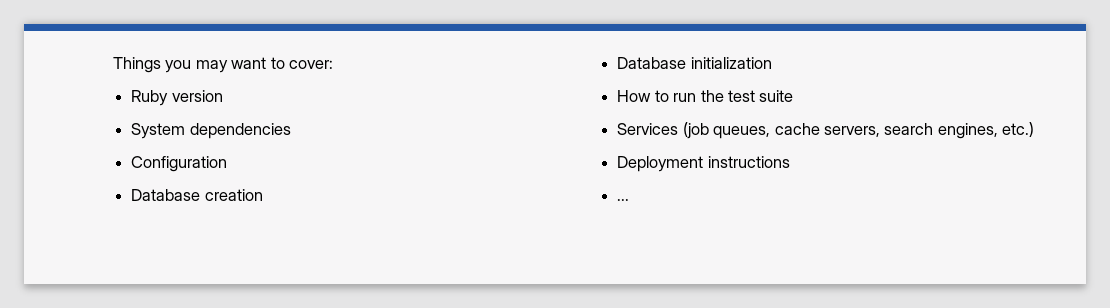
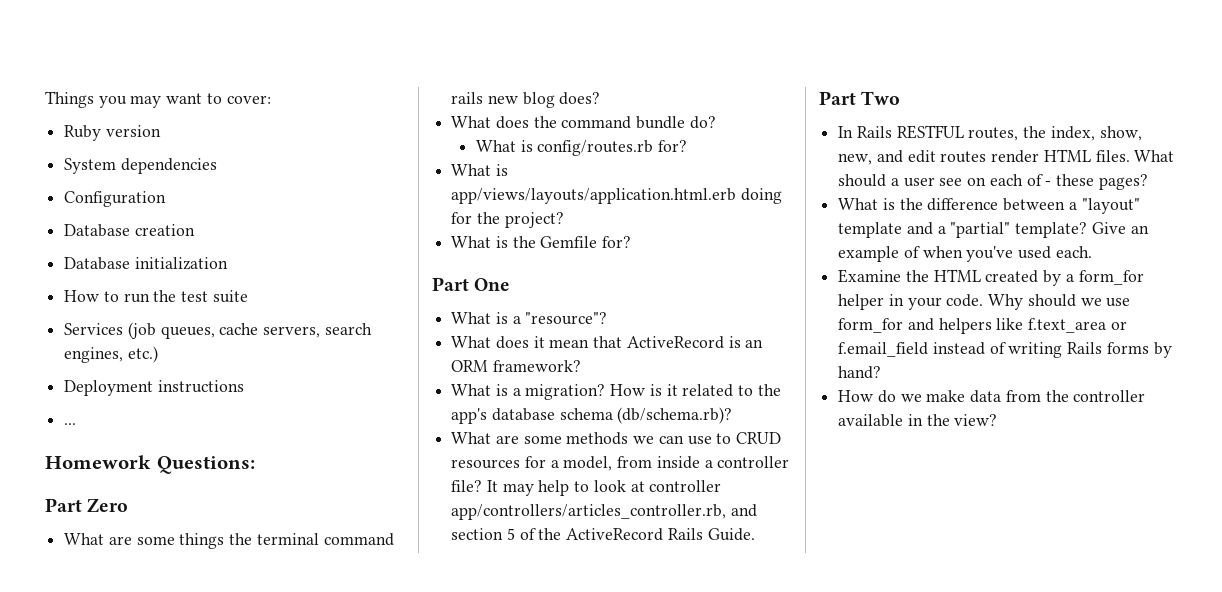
+ Homework Questions:
+ Part Zero
+ What are some things the terminal command rails new blog does?
+ What does the command bundle do?
+ What is config/routes.rb for?
+ What is app/views/layouts/application.html.erb doing for the project?
+ What is the Gemfile for?
+ Part One
+ What is a "resource"?
+ What does it mean that ActiveRecord is an ORM framework?
+ What is a migration? How is it related to the app's database schema (db/schema.rb)?
+ What are some methods we can use to CRUD resources for a model, from inside a controller file? It may help to look at controller app/controllers/articles_controller.rb, and section 5 of the ActiveRecord Rails Guide.
+ Part Two
+ In Rails RESTFUL routes, the index, show, new, and edit routes render HTML files. What should a user see on each of - these pages?
+ What is the difference between a "layout" template and a "partial" template? Give an example of when you've used each.
+ Examine the HTML created by a form_for helper in your code. Why should we use form_for and helpers like f.text_area or f.email_field instead of writing Rails forms by hand?
+ How do we make data from the controller available in the view?

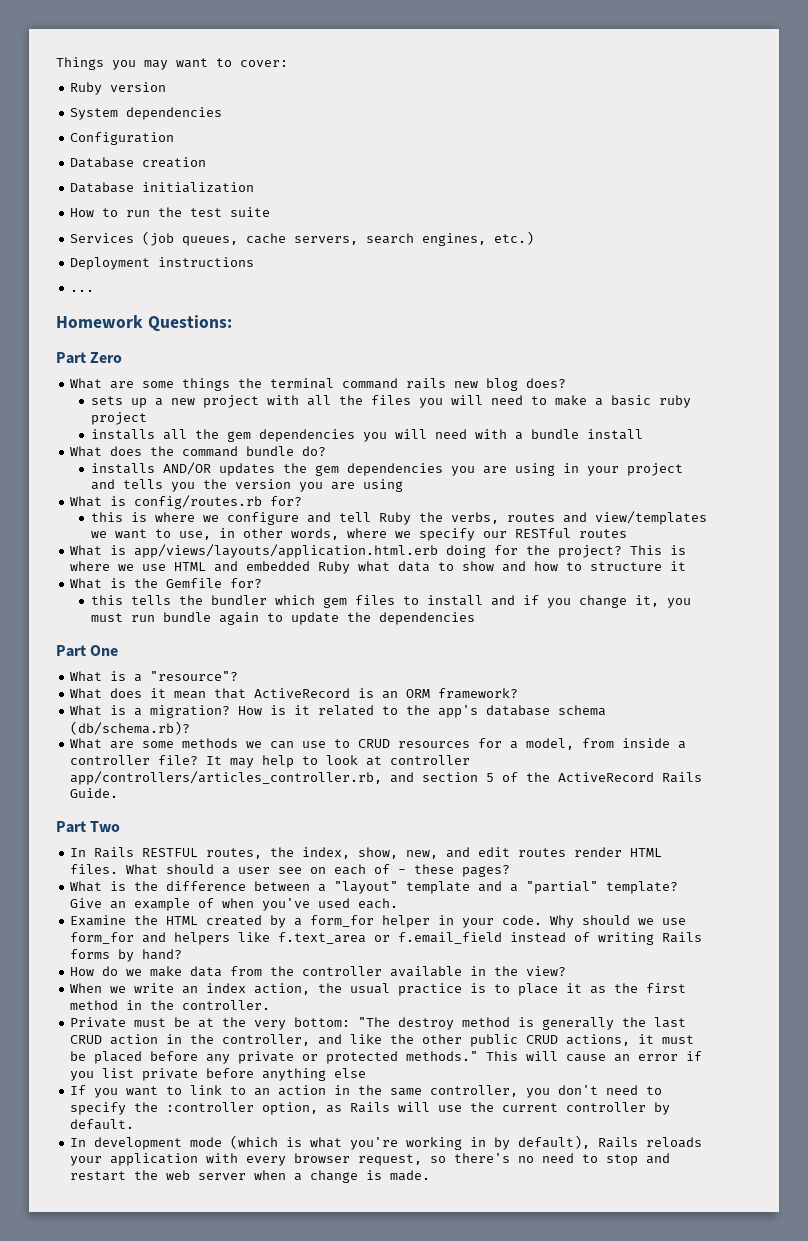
+ sets up a new project with all the files you will need to make a basic ruby project
+ installs all the gem dependencies you will need with a bundle install
+ installs AND/OR updates the gem dependencies you are using in your project and tells you the version you are using
  What is config/routes.rb for?
+ this is where we configure and tell Ruby the verbs, routes and view/templates we want to use, in other words, where we specify our RESTful routes
+ This is where we use HTML and embedded Ruby what data to show and how to structure it
+ this tells the bundler which gem files to install and if you change it, you must run bundle again to update the dependencies
+ When we write an index action, the usual practice is to place it as the first method in the controller.
+ Private must be at the very bottom: "The destroy method is generally the last CRUD action in the controller, and like the other public CRUD actions, it must be placed before any private or protected methods." This will cause an error if you list private before anything else
+ If you want to link to an action in the same controller, you don't need to specify the :controller option, as Rails will use the current controller by default.
+ In development mode (which is what you're working in by default), Rails reloads your application with every browser request, so there's no need to stop and restart the web server when a change is made.

